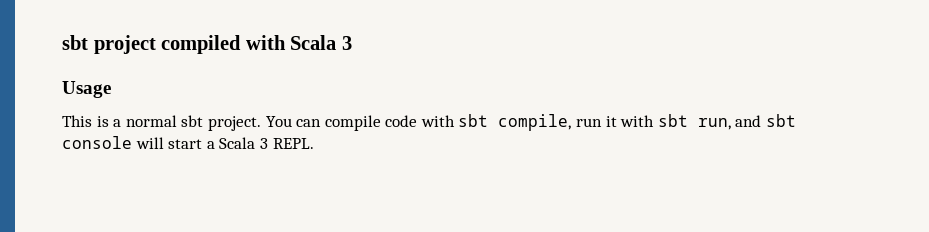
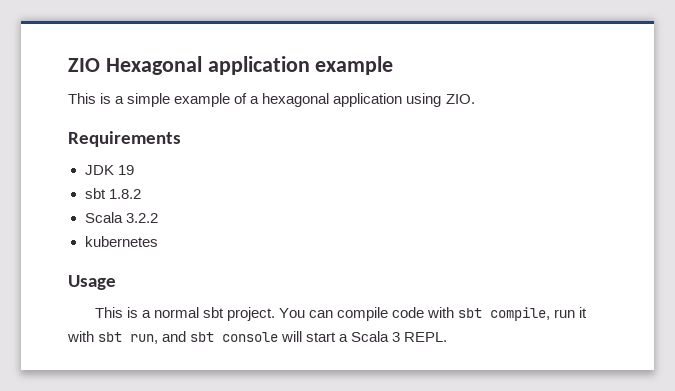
- sbt project compiled with Scala 3
+ ZIO Hexagonal application example
+ This is a simple example of a hexagonal application using ZIO.
+ Requirements
+ JDK 19
+ sbt 1.8.2
+ Scala 3.2.2
+ kubernetes

